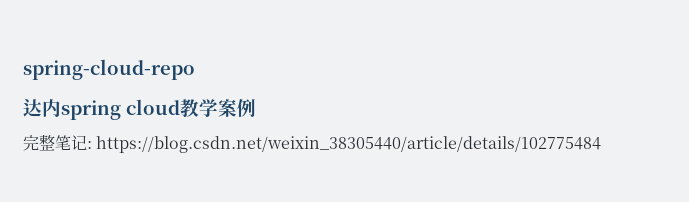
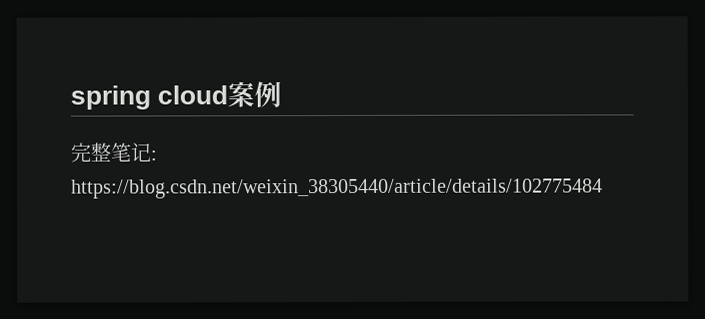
- spring-cloud-repo
- 达内spring cloud教学案例
+ spring cloud案例

